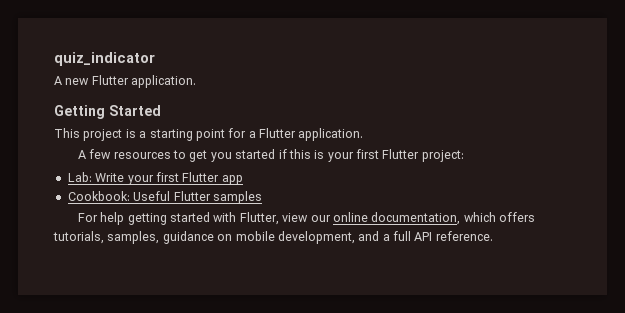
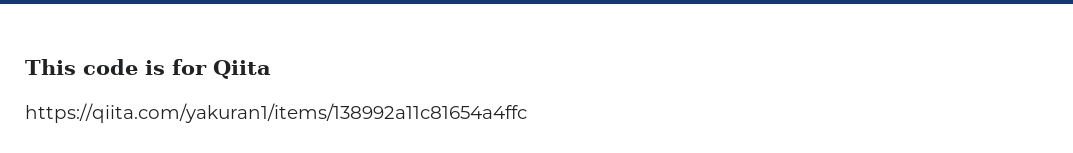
- quiz_indicator
- A new Flutter application.
- Getting Started
- This project is a starting point for a Flutter application.
- A few resources to get you started if this is your first Flutter project:
- Lab: Write your first Flutter app
- Cookbook: Useful Flutter samples
- For help getting started with Flutter, view our online documentation, which offers tutorials, samples, guidance on mobile development, and a full API reference.
+ This code is for Qiita
+ https://qiita.com/yakuran1/items/138992a11c81654a4ffc

